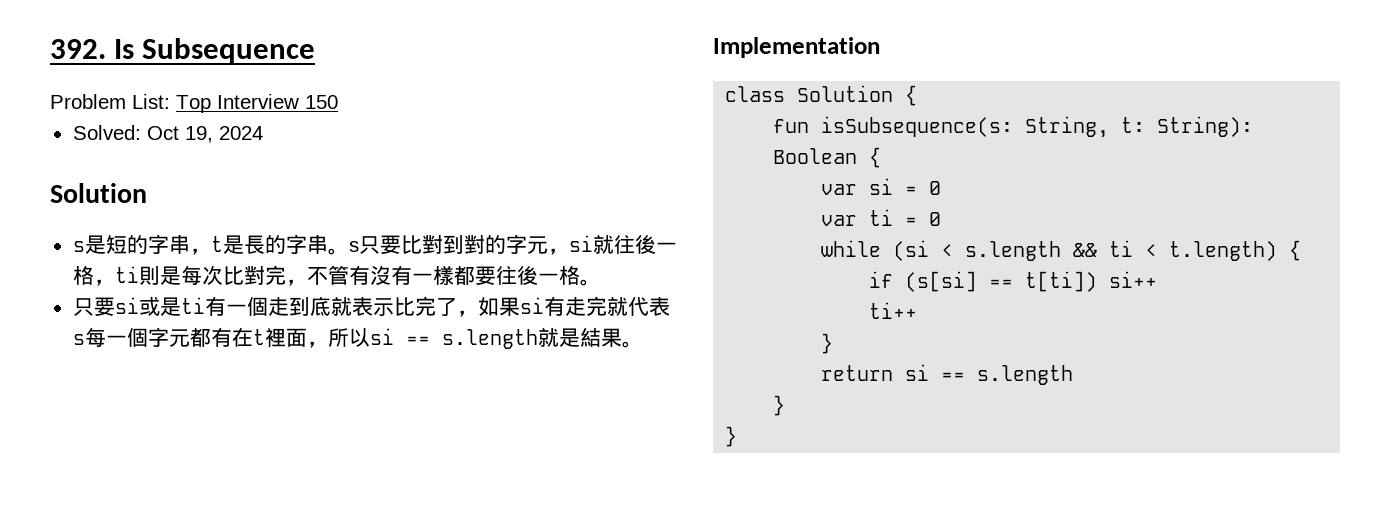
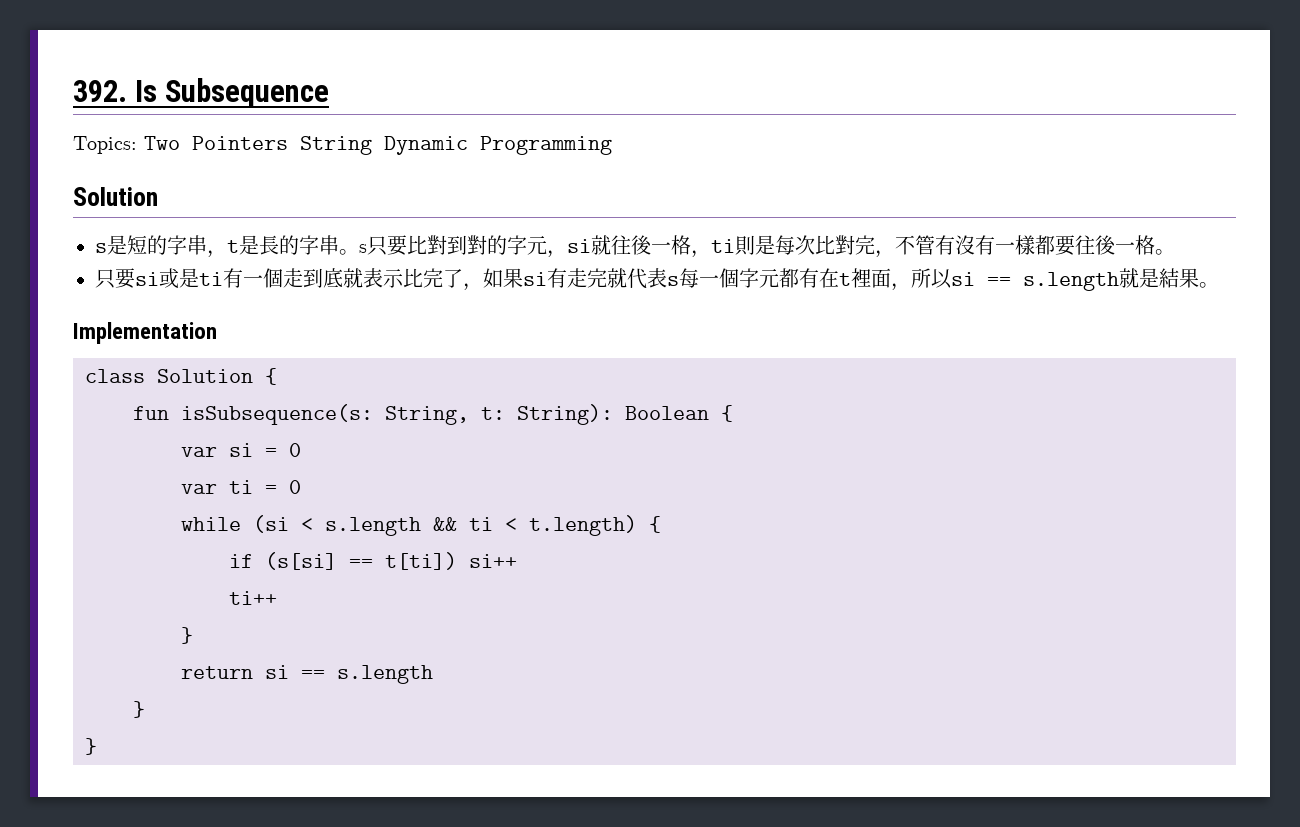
- Problem List: Top Interview 150
- Solved: Oct 19, 2024
+ Topics: Two Pointers String Dynamic Programming

